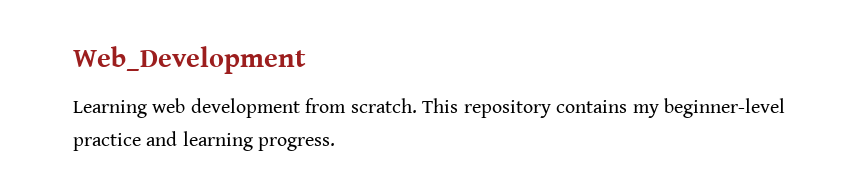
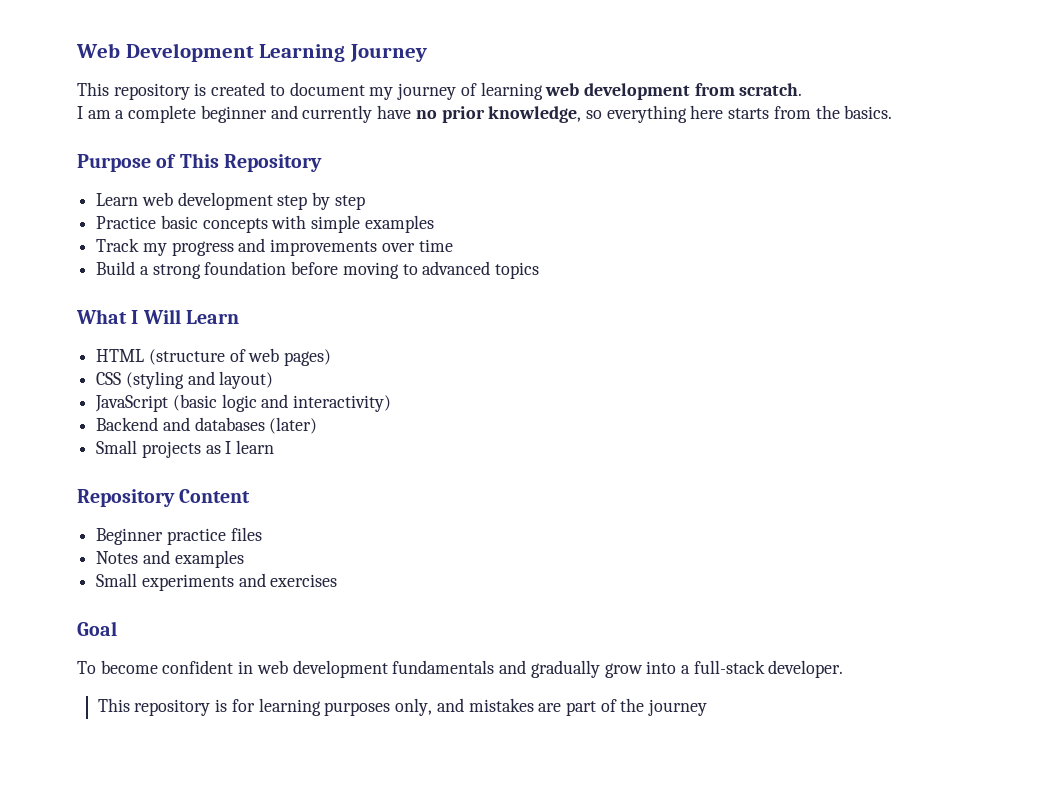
- Web_Development
- Learning web development from scratch. This repository contains my beginner-level practice and learning progress.
+ Web Development Learning Journey
+ This repository is created to document my journey of learning web development from scratch.
+ I am a complete beginner and currently have no prior knowledge, so everything here starts from the basics.
+ Purpose of This Repository
+ Learn web development step by step
+ Practice basic concepts with simple examples
+ Track my progress and improvements over time
+ Build a strong foundation before moving to advanced topics
+ What I Will Learn
+ HTML (structure of web pages)
+ CSS (styling and layout)
+ JavaScript (basic logic and interactivity)
+ Backend and databases (later)
+ Small projects as I learn
+ Repository Content
+ Beginner practice files
+ Notes and examples
+ Small experiments and exercises
+ Goal
+ To become confident in web development fundamentals and gradually grow into a full-stack developer.
+ This repository is for learning purposes only, and mistakes are part of the journey

